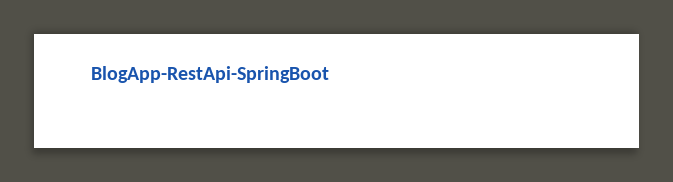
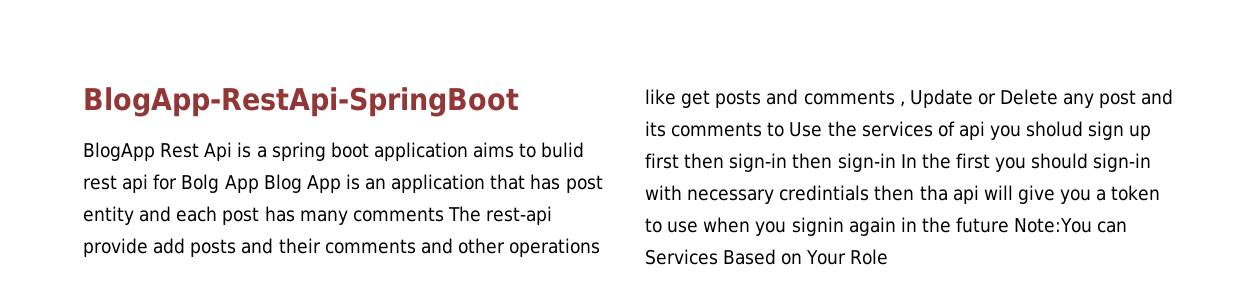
+ BlogApp Rest Api is a spring boot application aims to bulid rest api for Bolg App Blog App is an application that has post entity and each post has many comments The rest-api provide add posts and their comments and other operations like get posts and comments , Update or Delete any post and its comments to Use the services of api you sholud sign up first then sign-in then sign-in In the first you should sign-in with necessary credintials then tha api will give you a token to use when you signin again in the future Note:You can Services Based on Your Role

